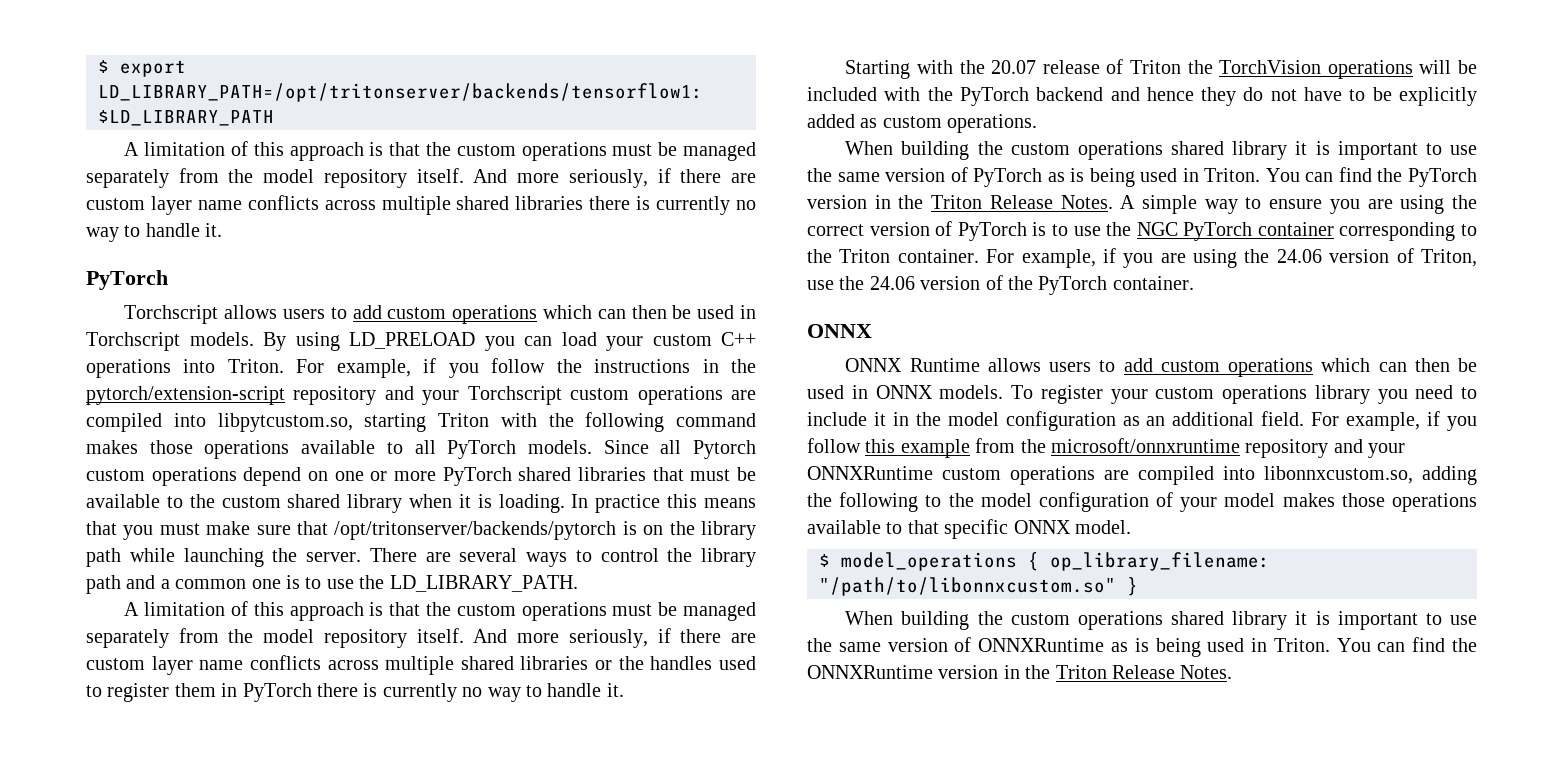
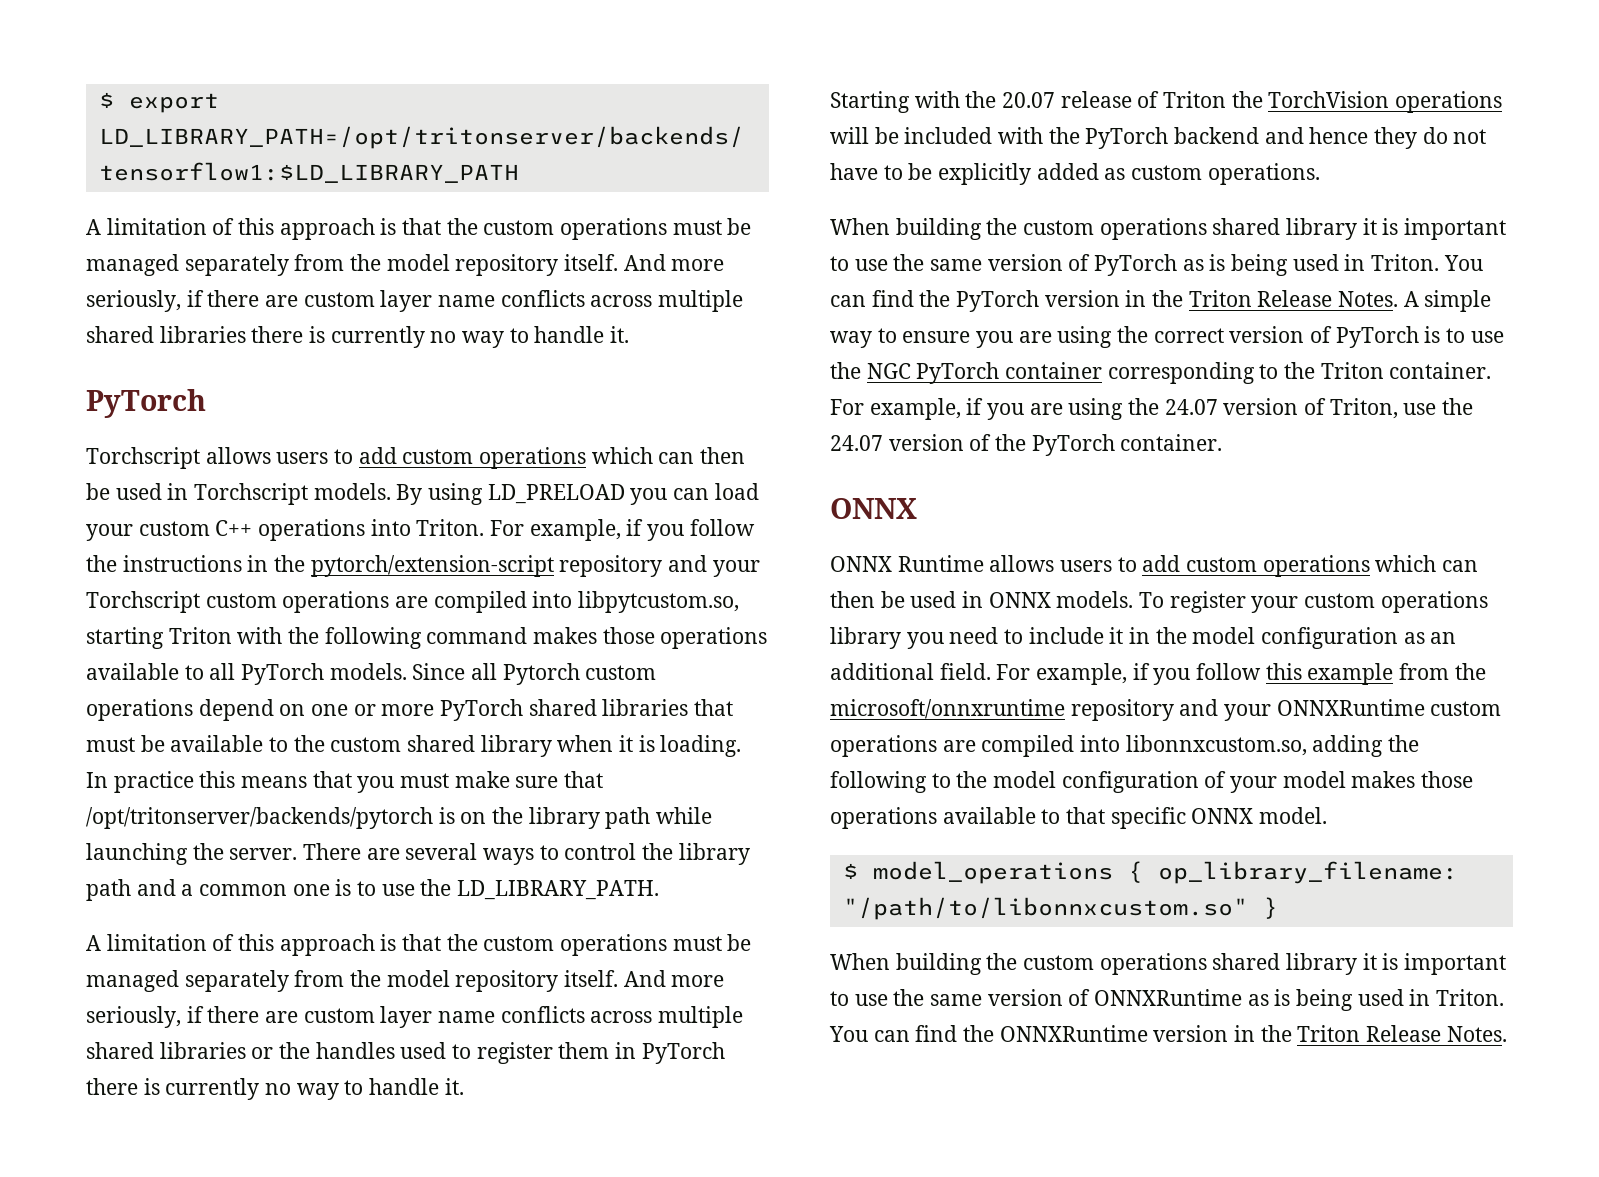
- For example, if you are using the 24.06 version of Triton, use the 24.06 version of the PyTorch container.
+ For example, if you are using the 24.07 version of Triton, use the 24.07 version of the PyTorch container.

